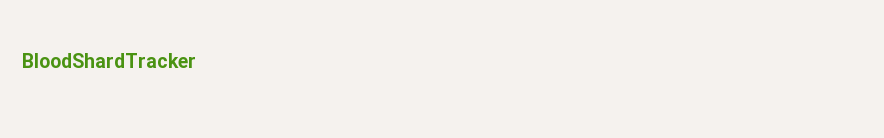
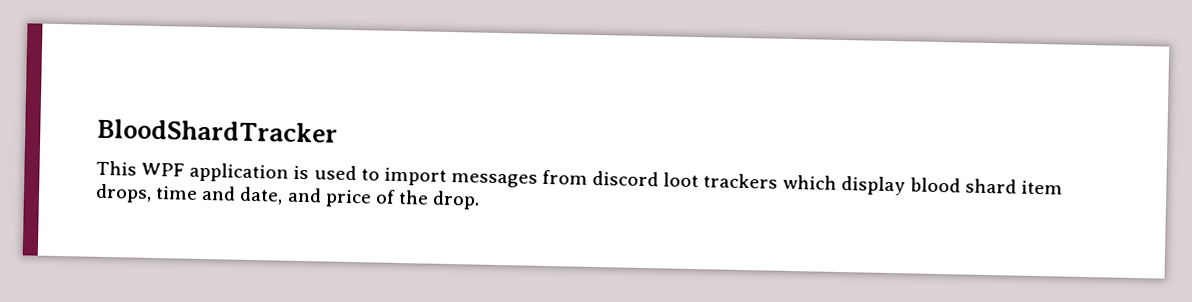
+ This WPF application is used to import messages from discord loot trackers which display blood shard item drops, time and date, and price of the drop.

